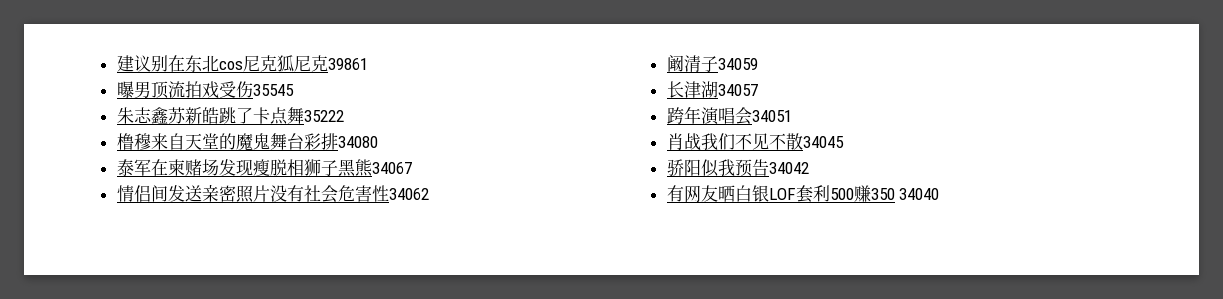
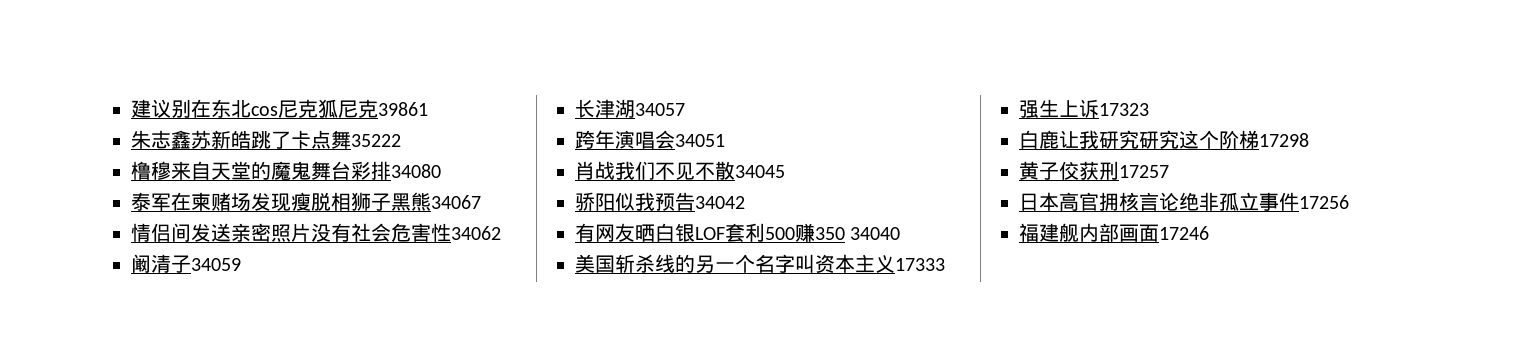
- 曝男顶流拍戏受伤35545
+ 美国斩杀线的另一个名字叫资本主义17333
+ 强生上诉17323
+ 白鹿让我研究研究这个阶梯17298
+ 黄子佼获刑17257
+ 日本高官拥核言论绝非孤立事件17256
+ 福建舰内部画面17246

